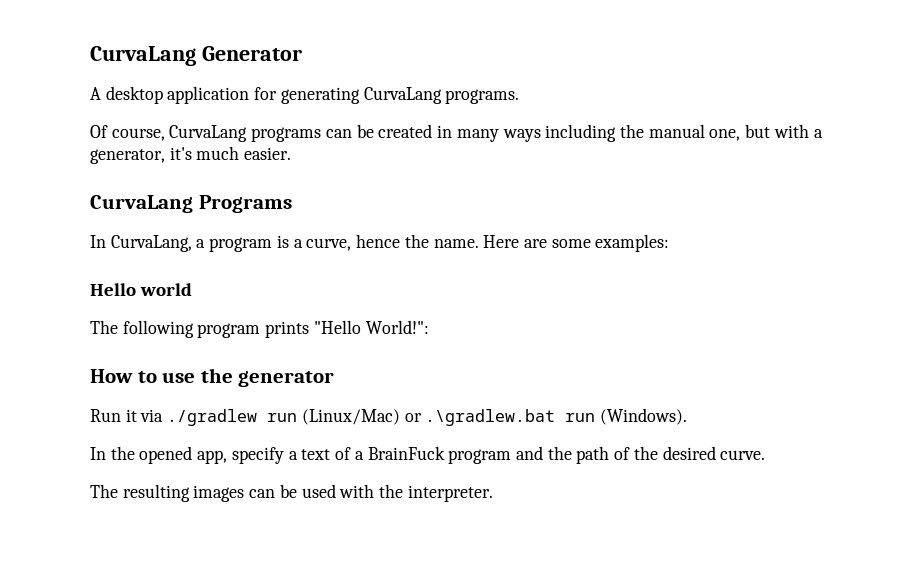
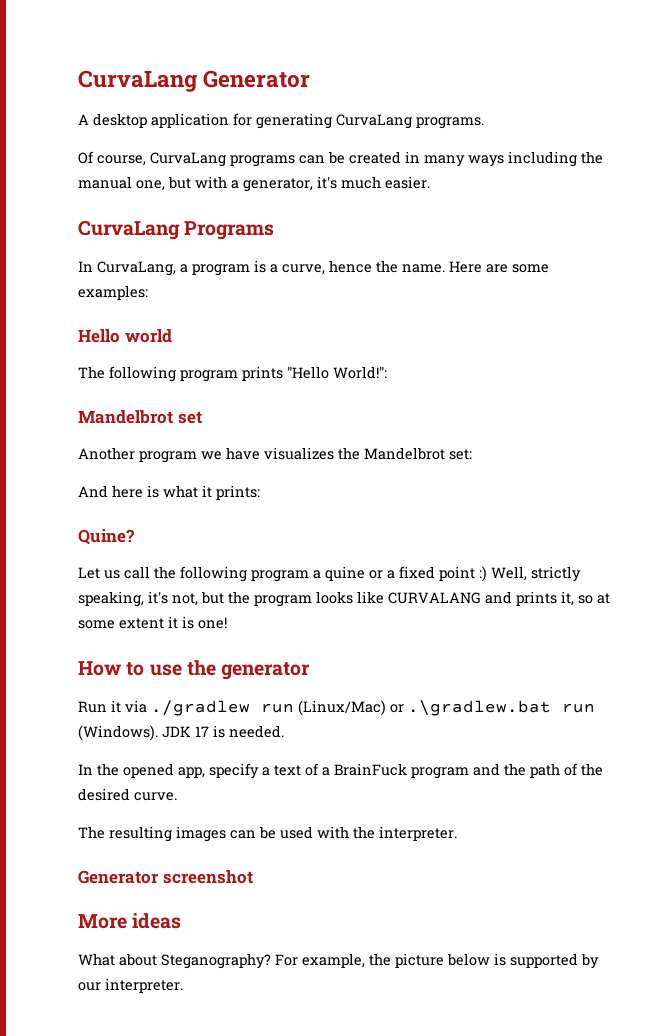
+ Mandelbrot set
+ Another program we have visualizes the Mandelbrot set:
+ And here is what it prints:
+ Quine?
+ Let us call the following program a quine or a fixed point :) Well, strictly speaking, it's not, but the program looks like CURVALANG and prints it, so at some extent it is one!
+ JDK 17 is needed.
+ Generator screenshot
+ More ideas
+ What about Steganography? For example, the picture below is supported by our interpreter.

